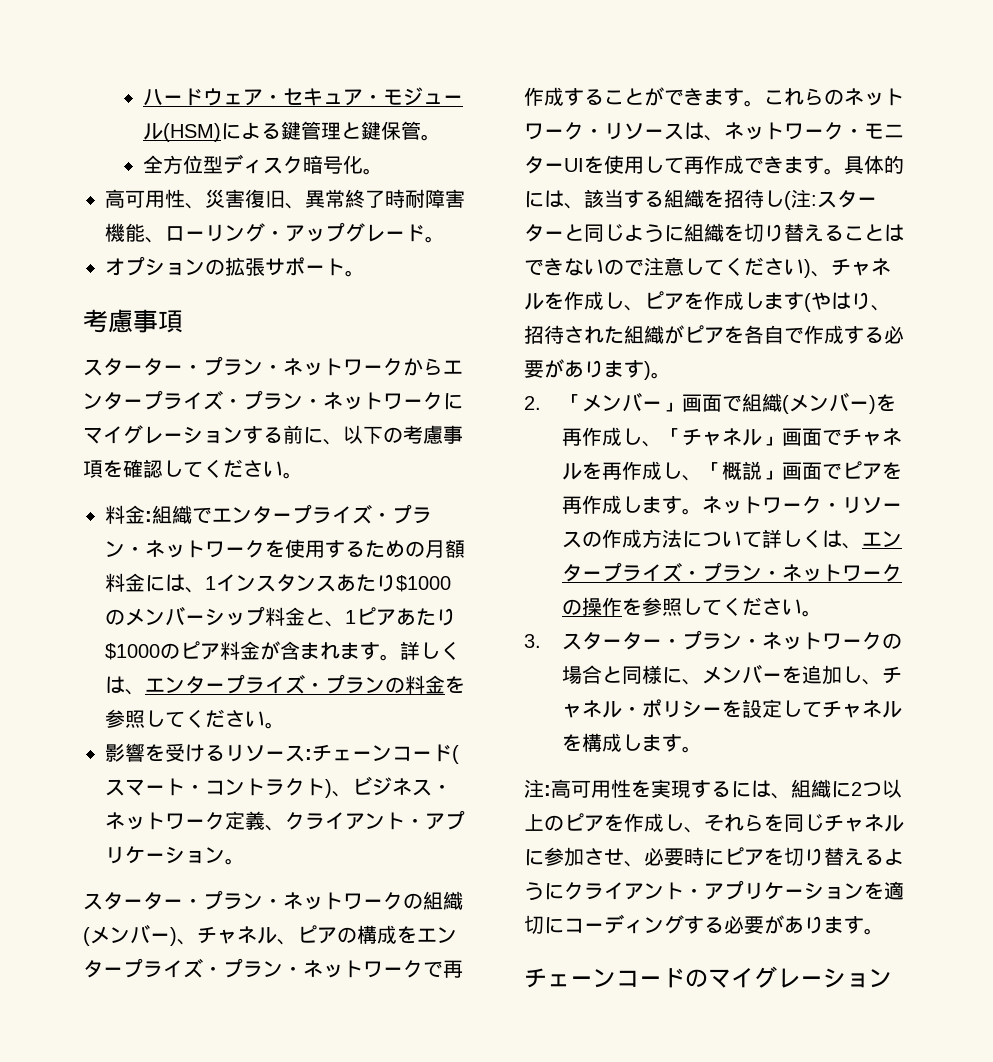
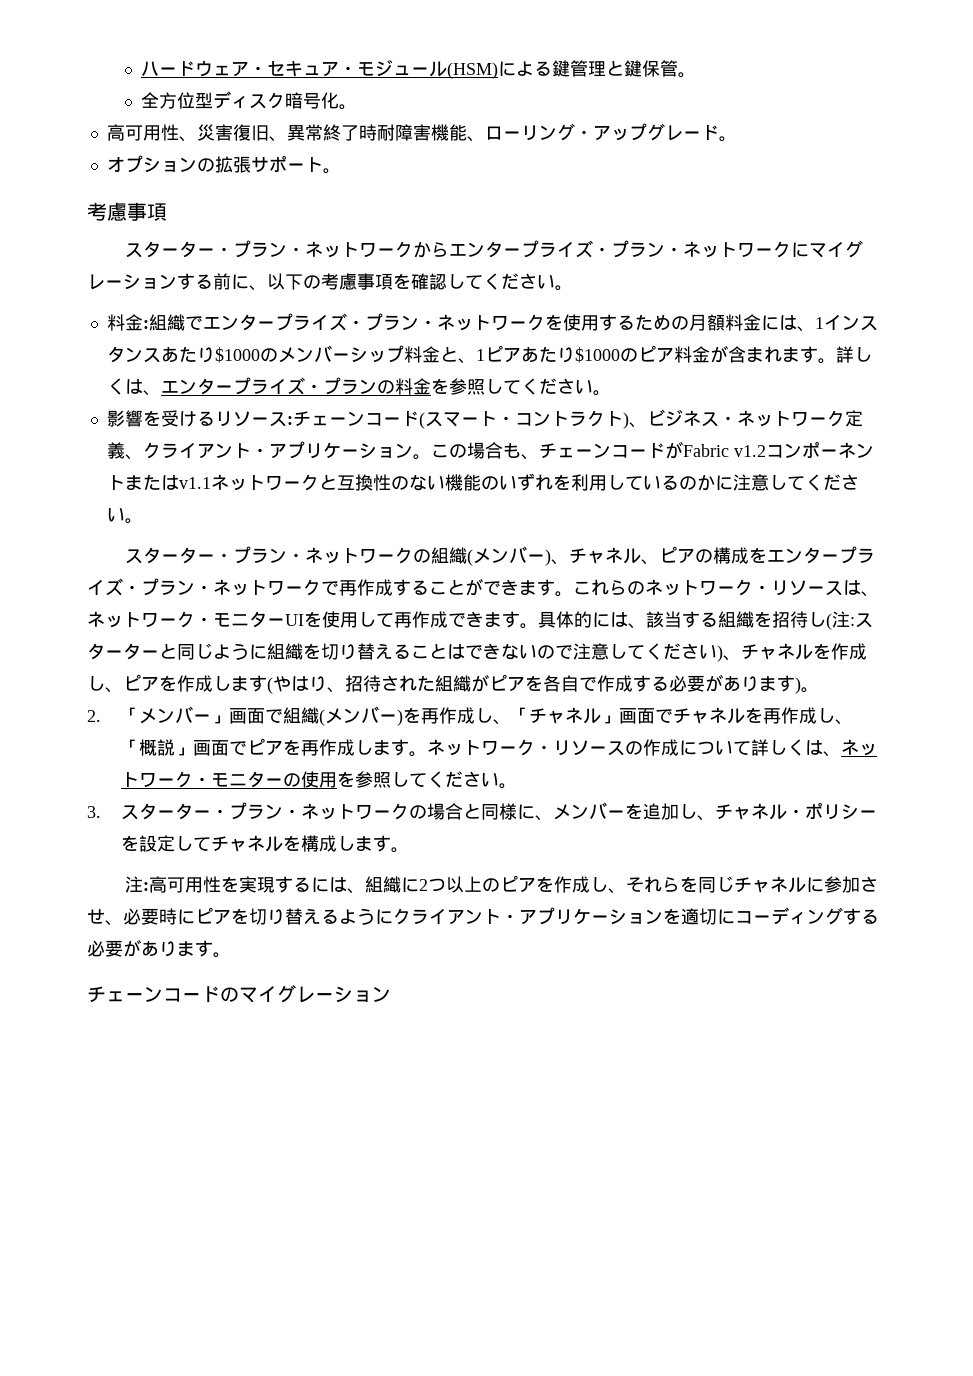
+ この場合も、チェーンコードがFabric v1.2コンポーネントまたはv1.1ネットワークと互換性のない機能のいずれを利用しているのかに注意してください。
- ネットワーク・リソースの作成方法について詳しくは、エンタープライズ・プラン・ネットワークの操作を参照してください。
+ ネットワーク・リソースの作成について詳しくは、ネットワーク・モニターの使用を参照してください。

